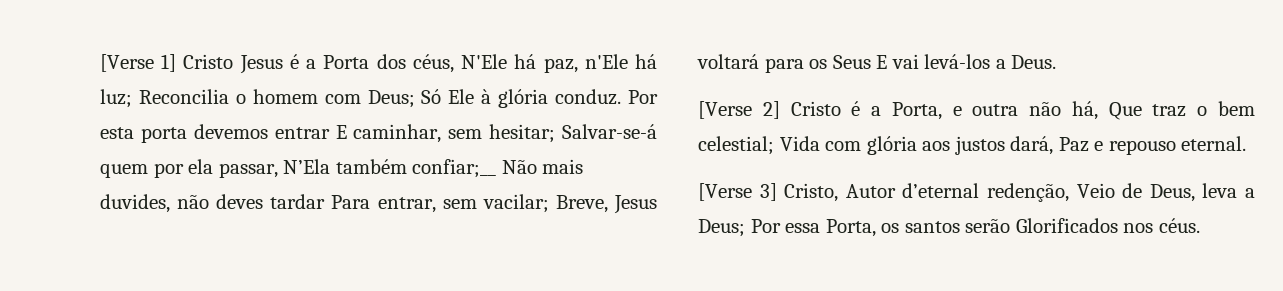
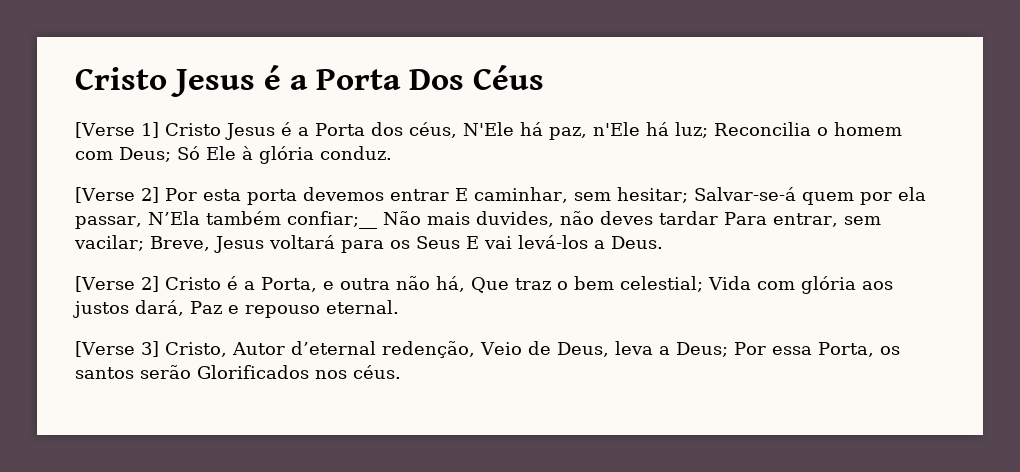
+ Cristo Jesus é a Porta Dos Céus
- Só Ele à glória conduz. Por esta porta devemos entrar E caminhar, sem hesitar;
+ Só Ele à glória conduz.
+ [Verse 2] Por esta porta devemos entrar E caminhar, sem hesitar;

